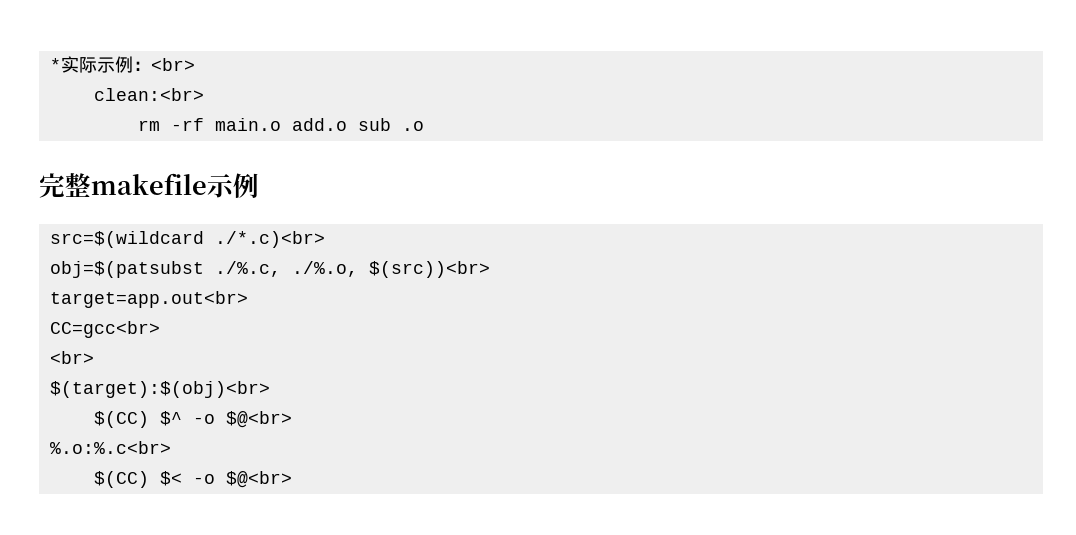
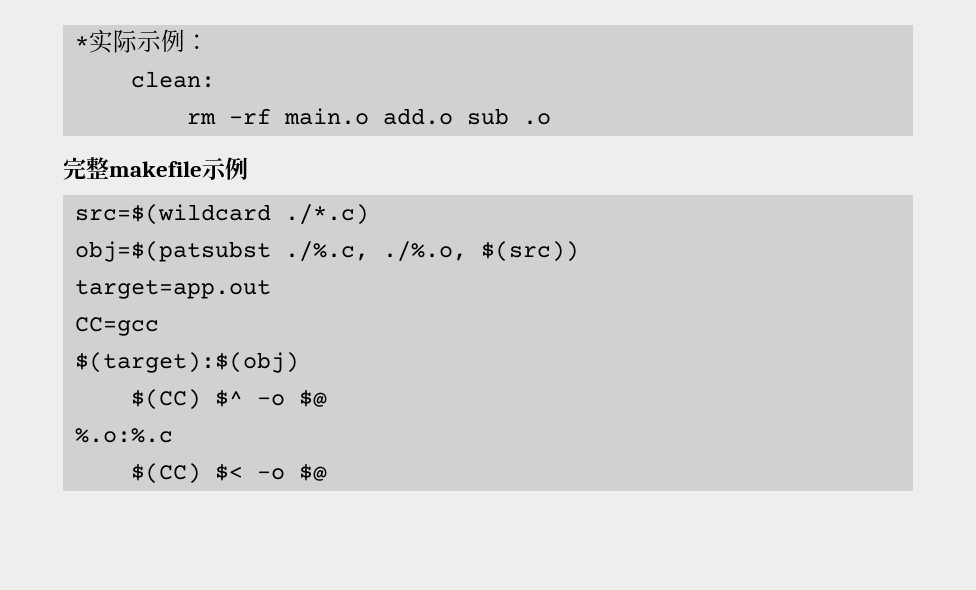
- *实际示例：<br>
- clean:<br>
+ *实际示例：
+ clean:
- src=$(wildcard ./*.c)<br>
+ src=$(wildcard ./*.c)
- obj=$(patsubst ./%.c, ./%.o, $(src))<br>
- target=app.out<br>
- CC=gcc<br>
- <br>
- $(target):$(obj)<br>
+ obj=$(patsubst ./%.c, ./%.o, $(src))
+ target=app.out
+ CC=gcc
+ $(target):$(obj)
- $(CC) $^ -o $@<br>
- %.o:%.c<br>
+ $(CC) $^ -o $@
+ %.o:%.c
- $(CC) $< -o $@<br>
+ $(CC) $< -o $@

